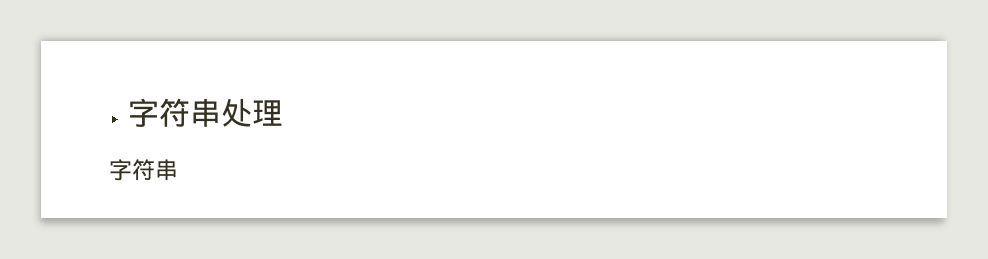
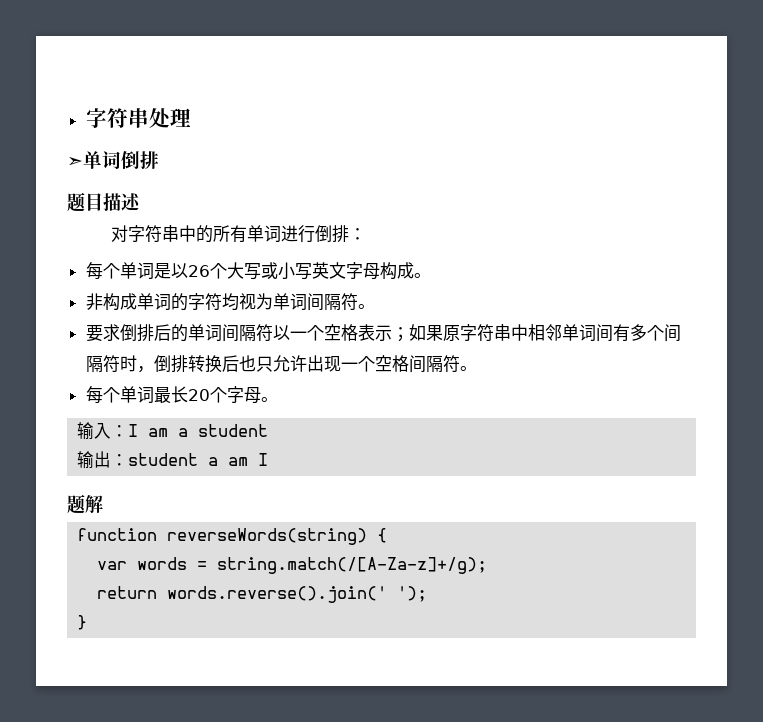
  字符串处理
- 字符串
+ ➣单词倒排
+ 题目描述
+ 对字符串中的所有单词进行倒排：
+ 每个单词是以26个大写或小写英文字母构成。
+ 非构成单词的字符均视为单词间隔符。
+ 要求倒排后的单词间隔符以一个空格表示；如果原字符串中相邻单词间有多个间隔符时，倒排转换后也只允许出现一个空格间隔符。
+ 每个单词最长20个字母。
+ 输入：I am a student
+ 输出：student a am I
+ 题解
+ function reverseWords(string) {
+ var words = string.match(/[A-Za-z]+/g);
+ return words.reverse().join(' ');
+ }

